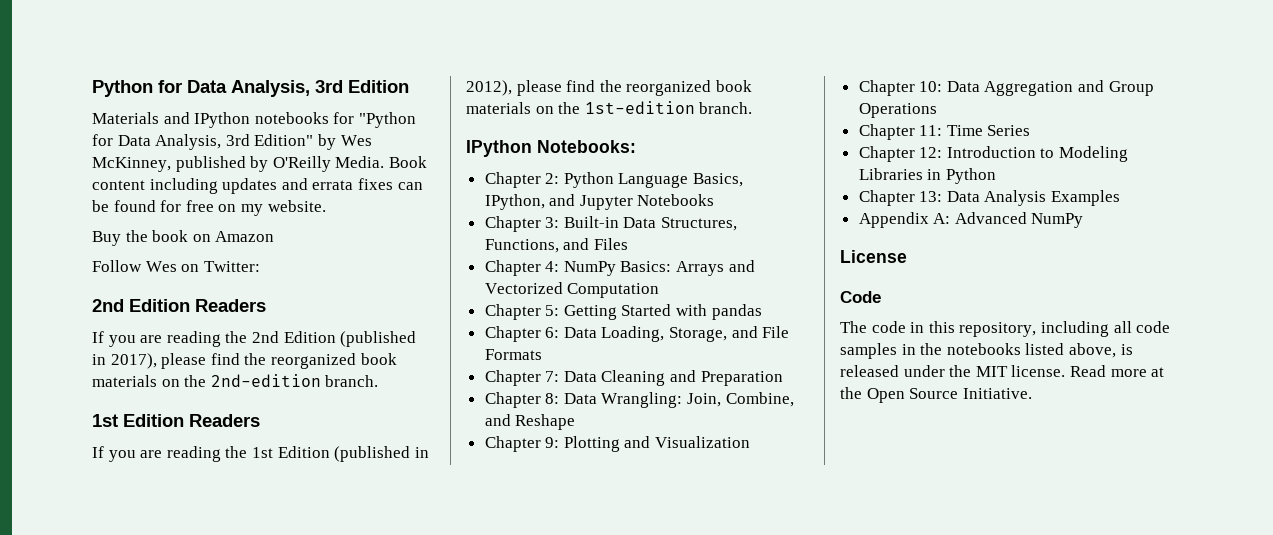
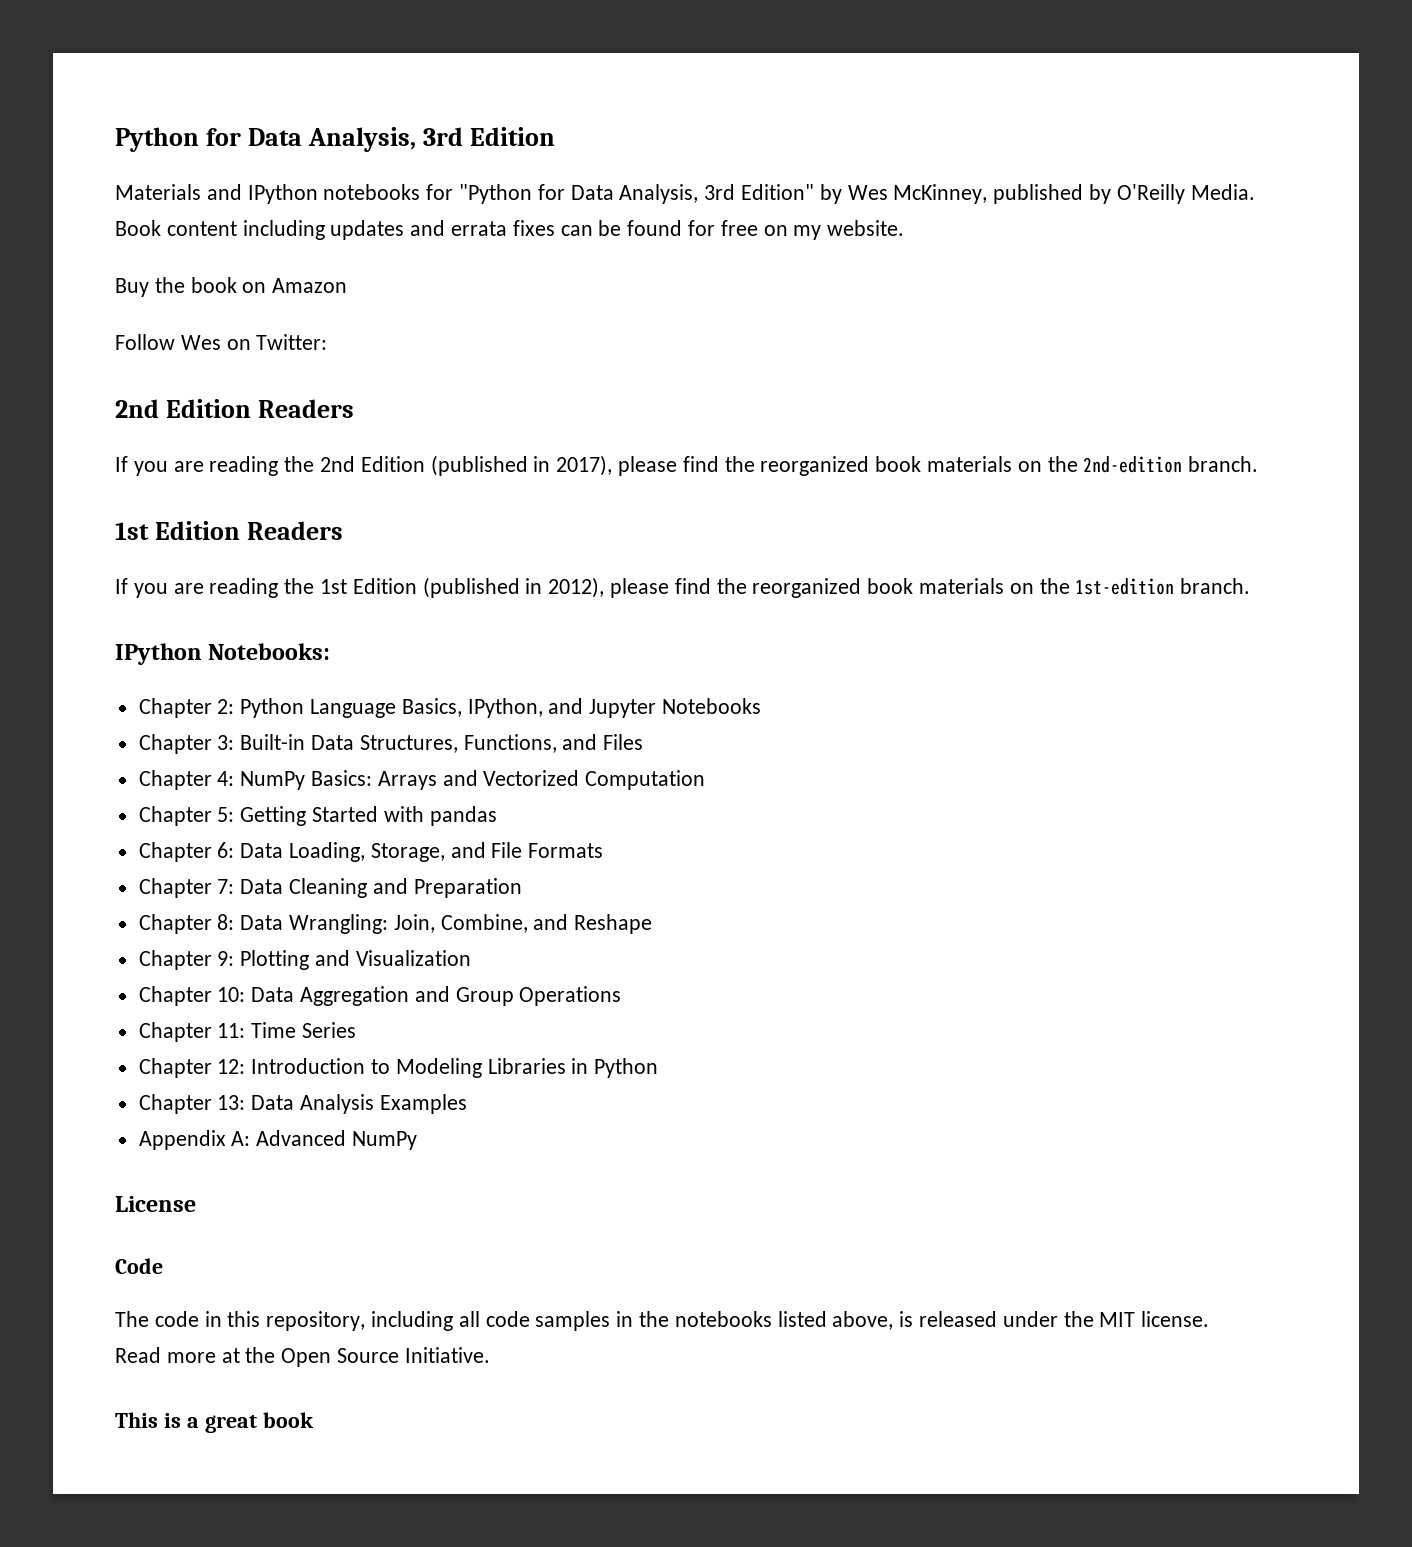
+ This is a great book

